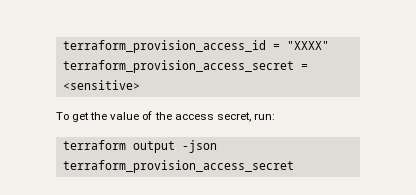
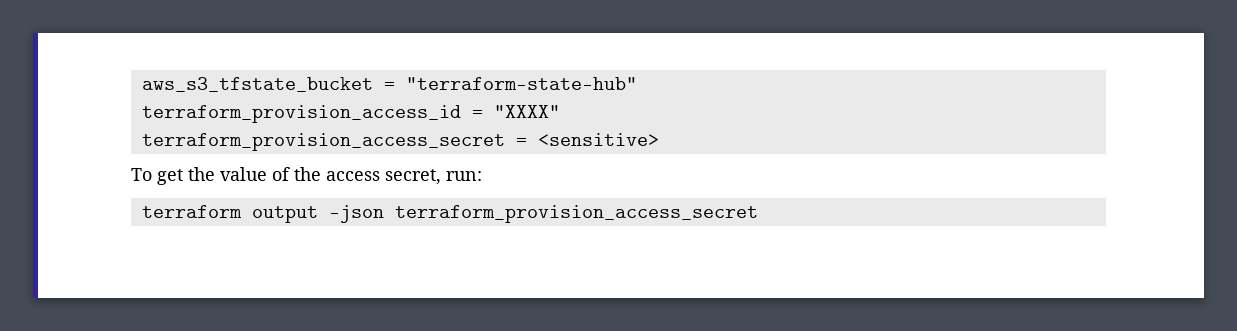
+ aws_s3_tfstate_bucket = "terraform-state-hub"

